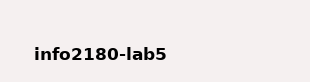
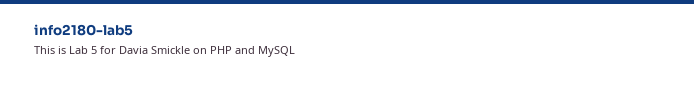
+ This is Lab 5 for Davia Smickle on PHP and MySQL

